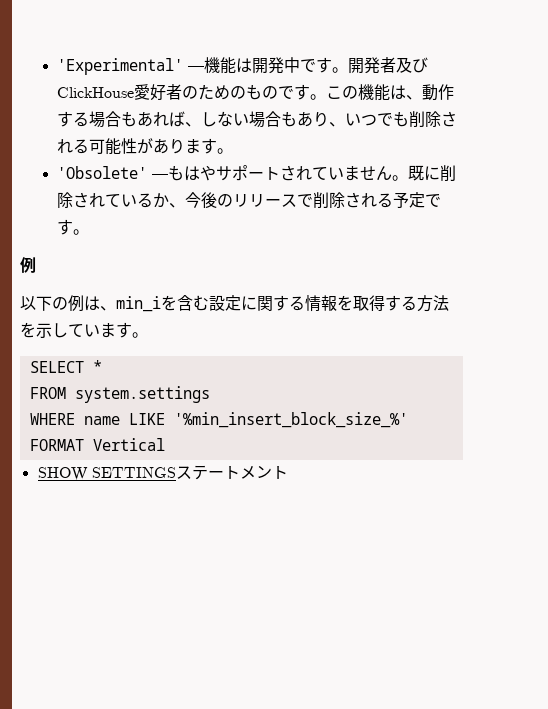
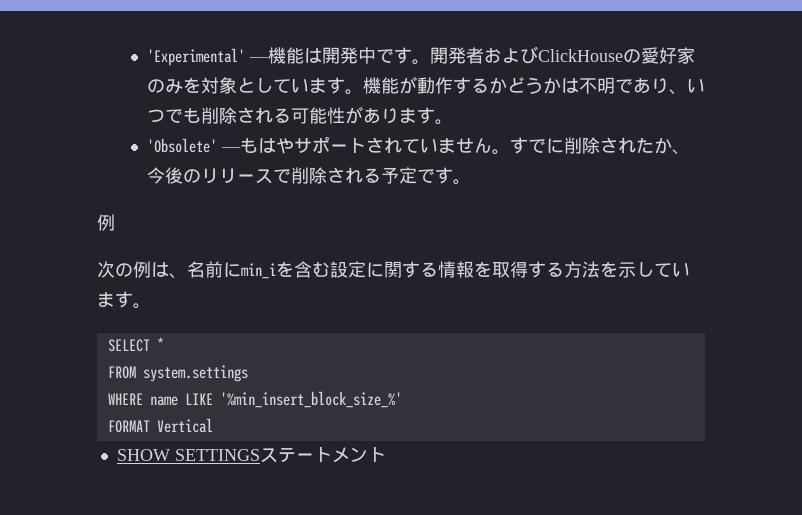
- 開発者及びClickHouse愛好者のためのものです。この機能は、動作する場合もあれば、しない場合もあり、いつでも削除される可能性があります。
+ 開発者およびClickHouseの愛好家のみを対象としています。機能が動作するかどうかは不明であり、いつでも削除される可能性があります。
- 既に削除されているか、今後のリリースで削除される予定です。
+ すでに削除されたか、今後のリリースで削除される予定です。
- 以下の例は、min_iを含む設定に関する情報を取得する方法を示しています。
+ 次の例は、名前にmin_iを含む設定に関する情報を取得する方法を示しています。

